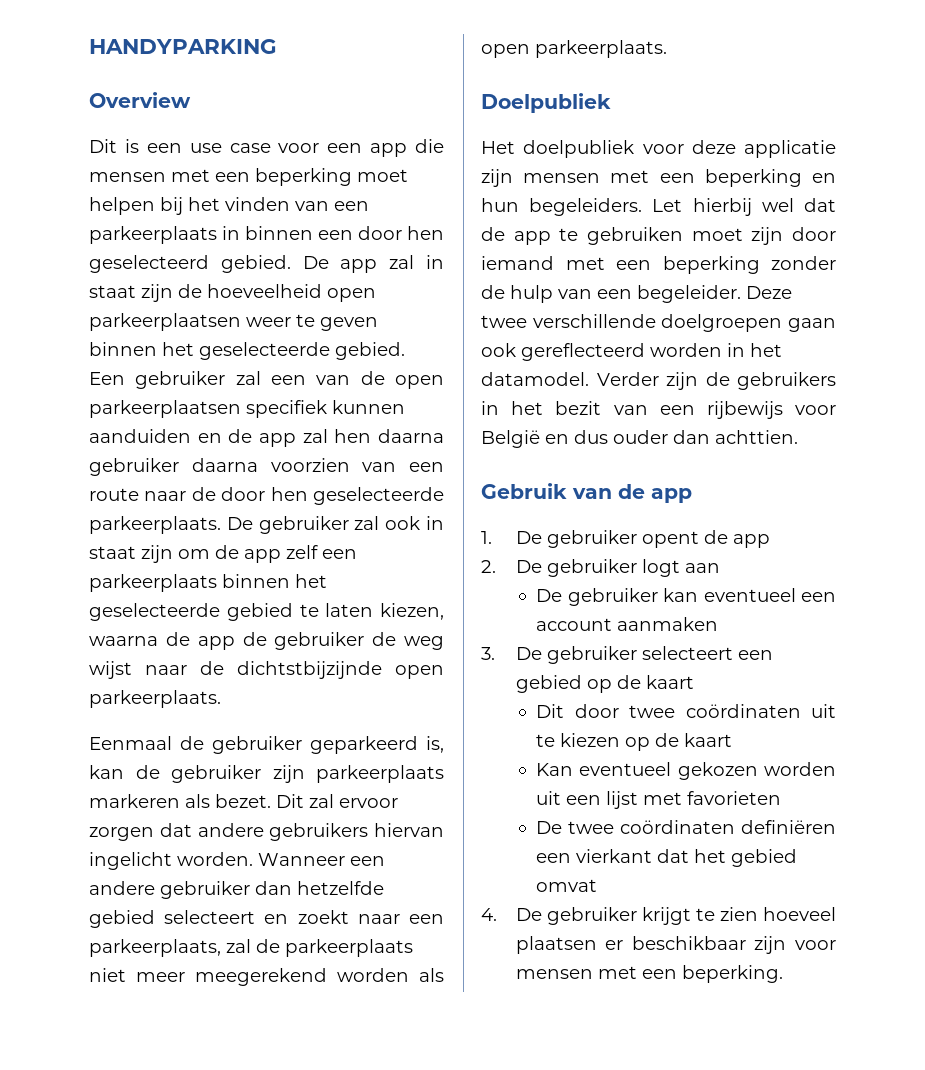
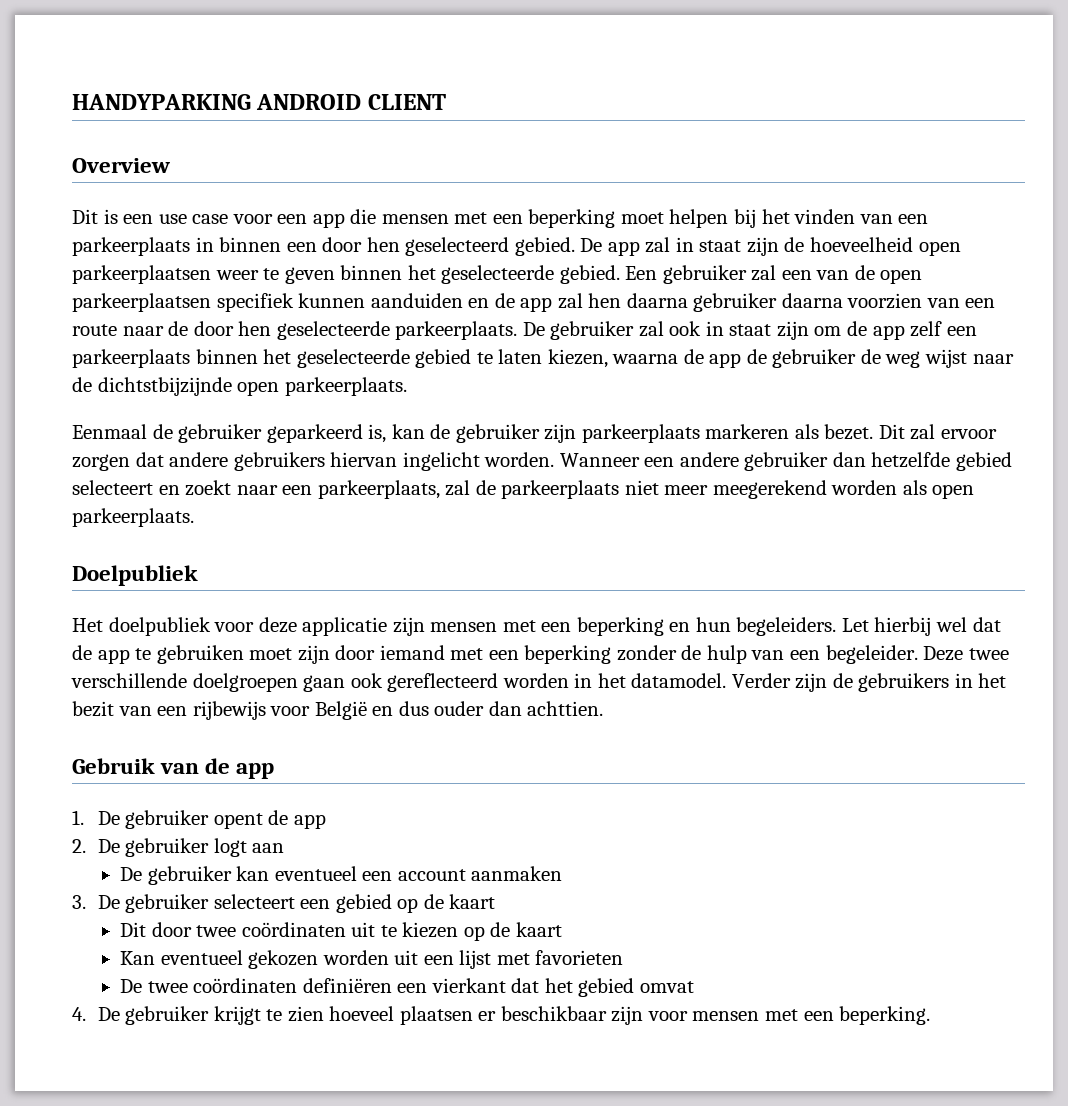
- HANDYPARKING
+ HANDYPARKING ANDROID CLIENT

